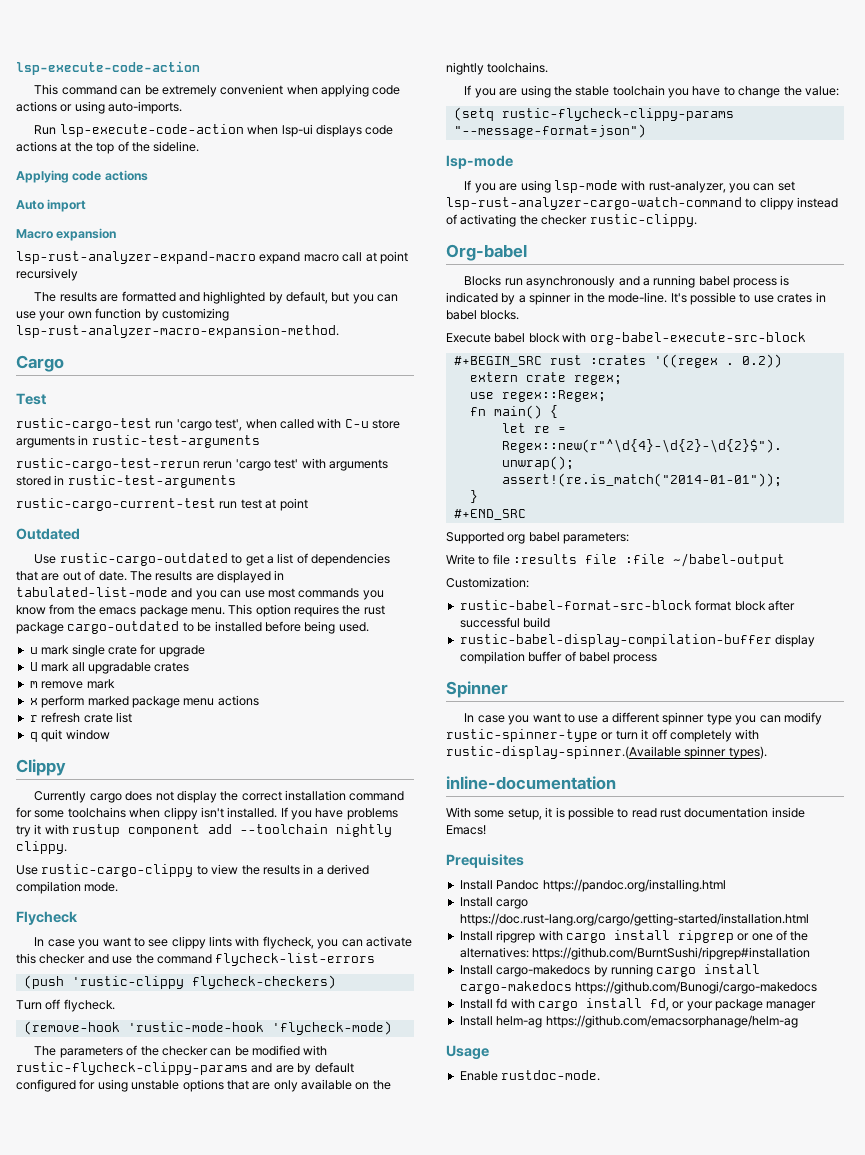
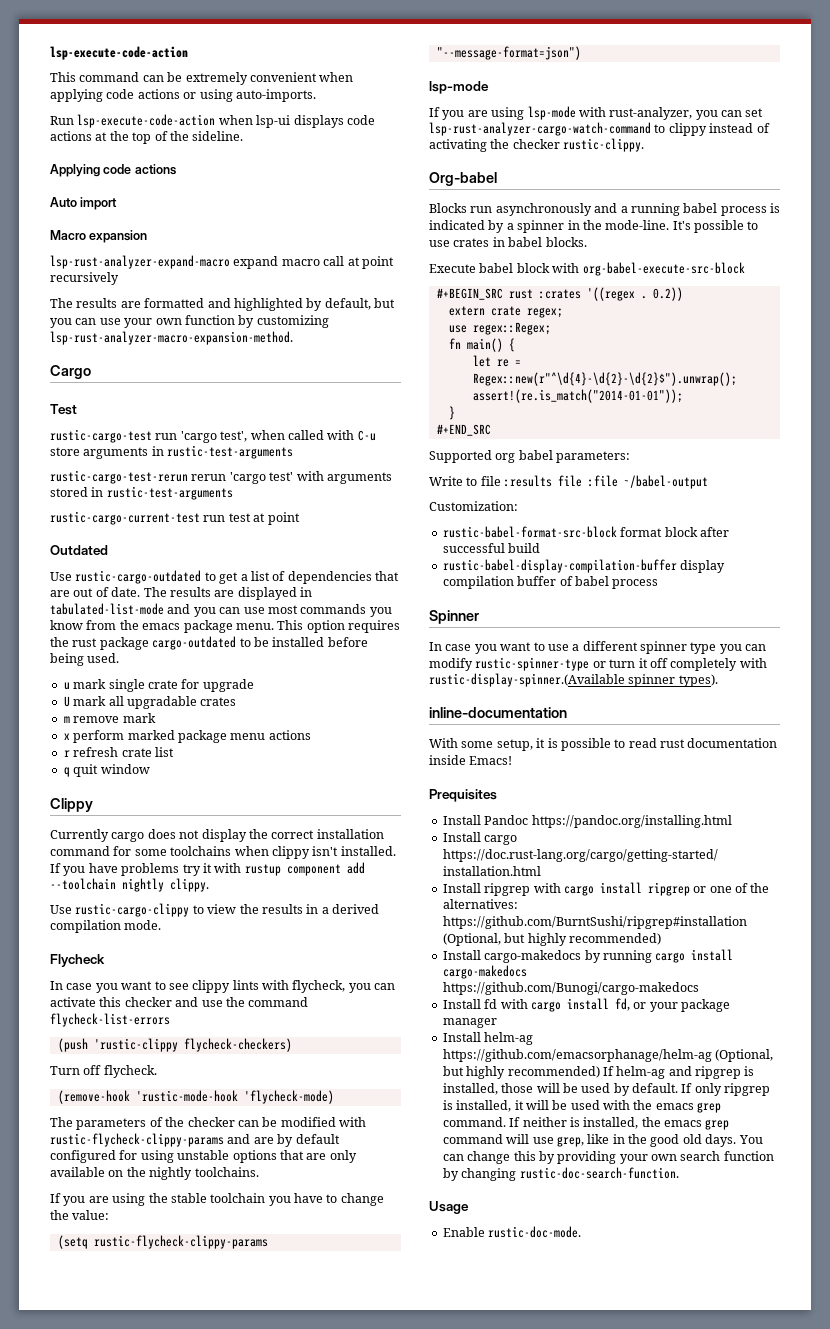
- Install ripgrep with cargo install ripgrep or one of the alternatives: https://github.com/BurntSushi/ripgrep#installation
+ Install ripgrep with cargo install ripgrep or one of the alternatives: https://github.com/BurntSushi/ripgrep#installation (Optional, but highly recommended)
- Install helm-ag https://github.com/emacsorphanage/helm-ag
+ Install helm-ag https://github.com/emacsorphanage/helm-ag (Optional, but highly recommended) If helm-ag and ripgrep is installed, those will be used by default. If only ripgrep is installed, it will be used with the emacs grep command. If neither is installed, the emacs grep command will use grep, like in the good old days. You can change this by providing your own search function by changing rustic-doc-search-function.
- Enable rustdoc-mode.
+ Enable rustic-doc-mode.

